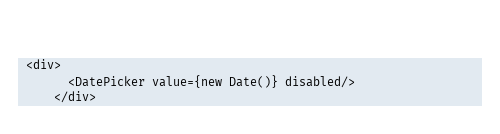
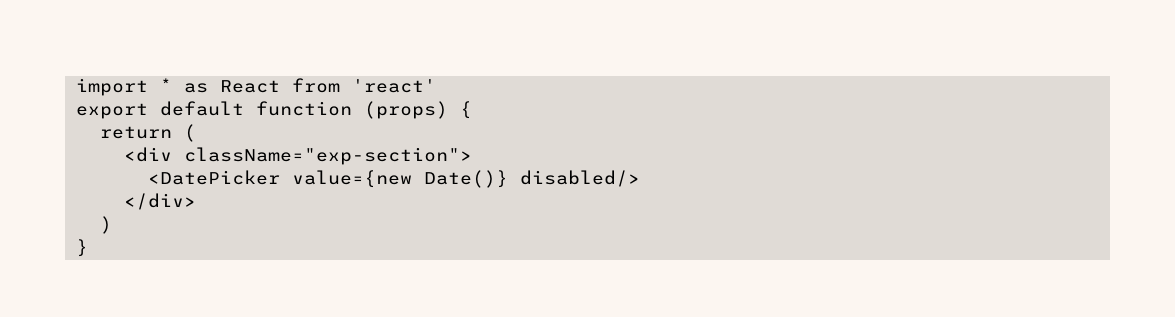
- <div>
+ import * as React from 'react'
+ export default function (props) {
+ return (
+ <div className="exp-section">
+ )
+ }

